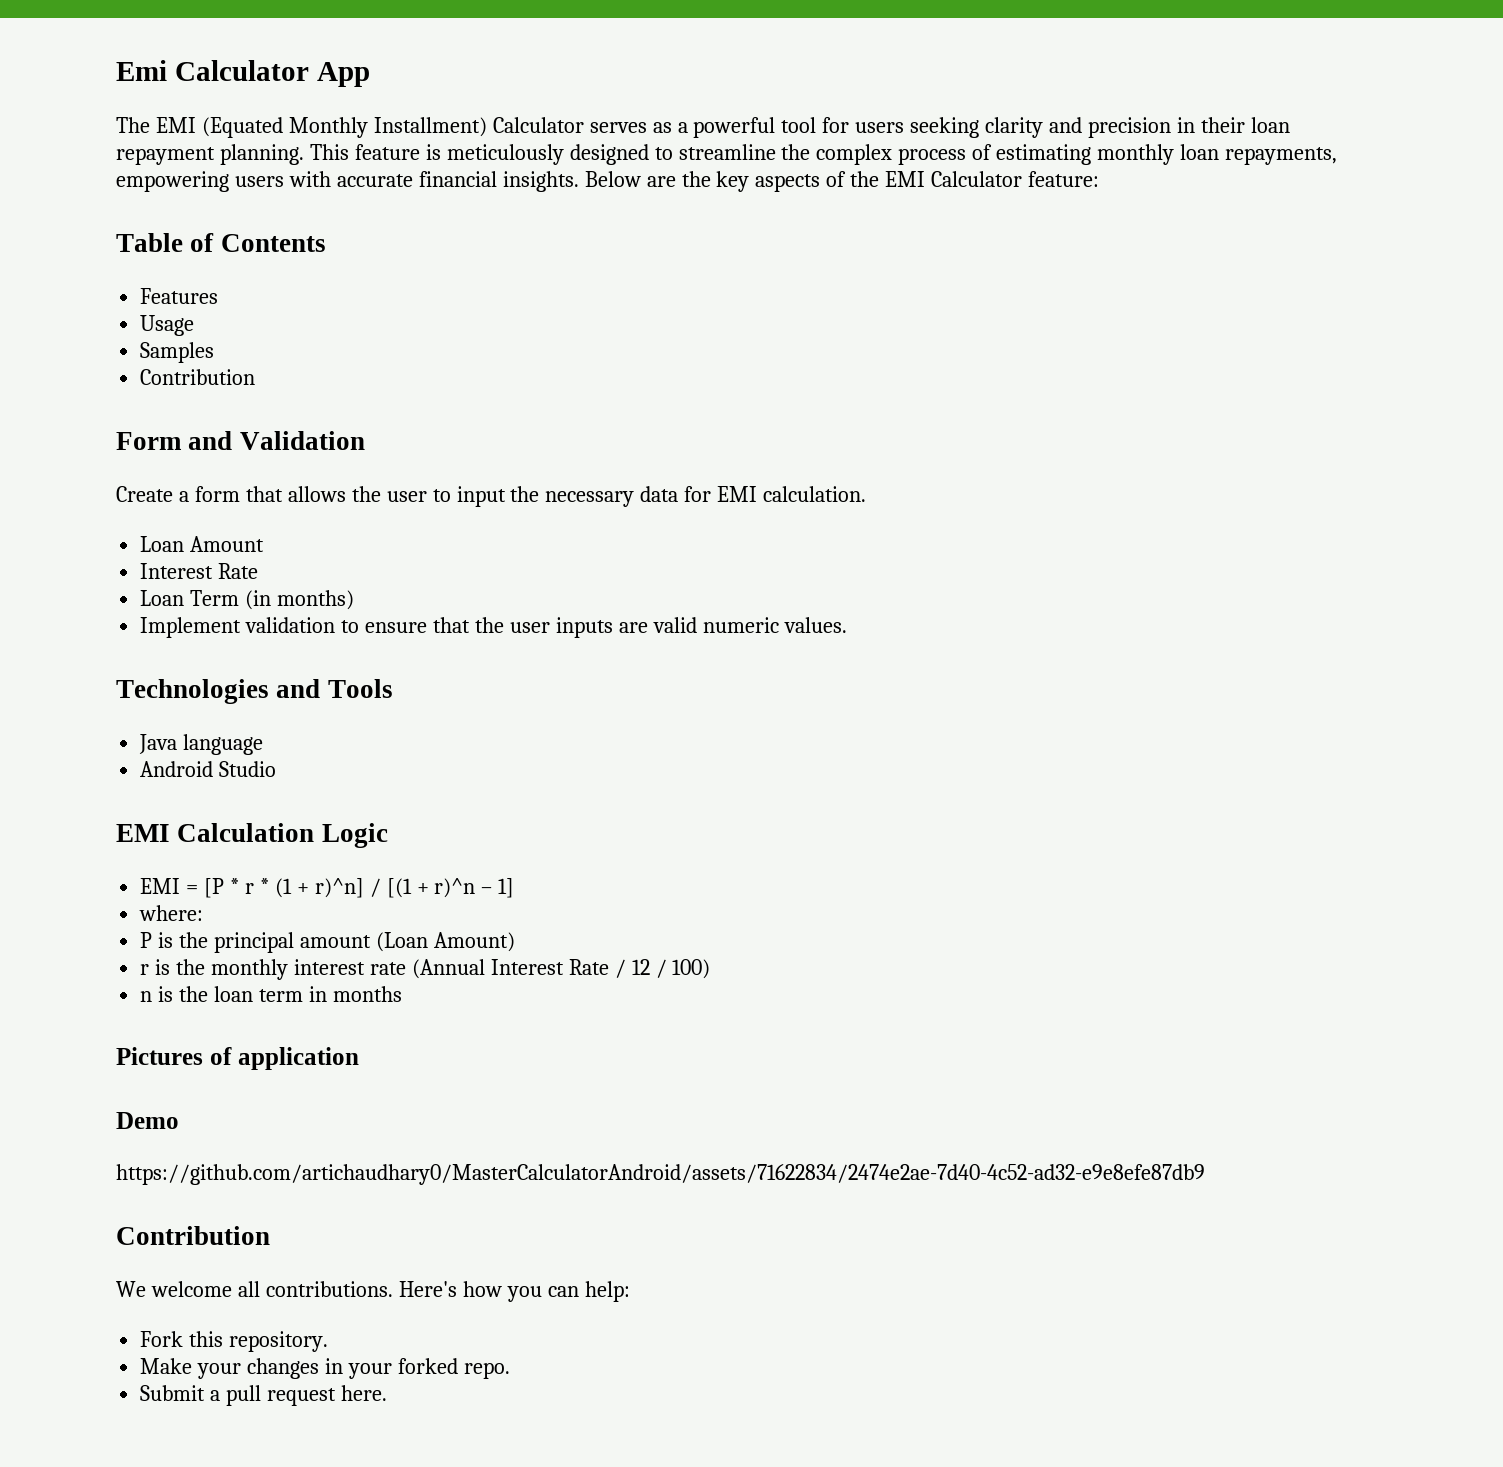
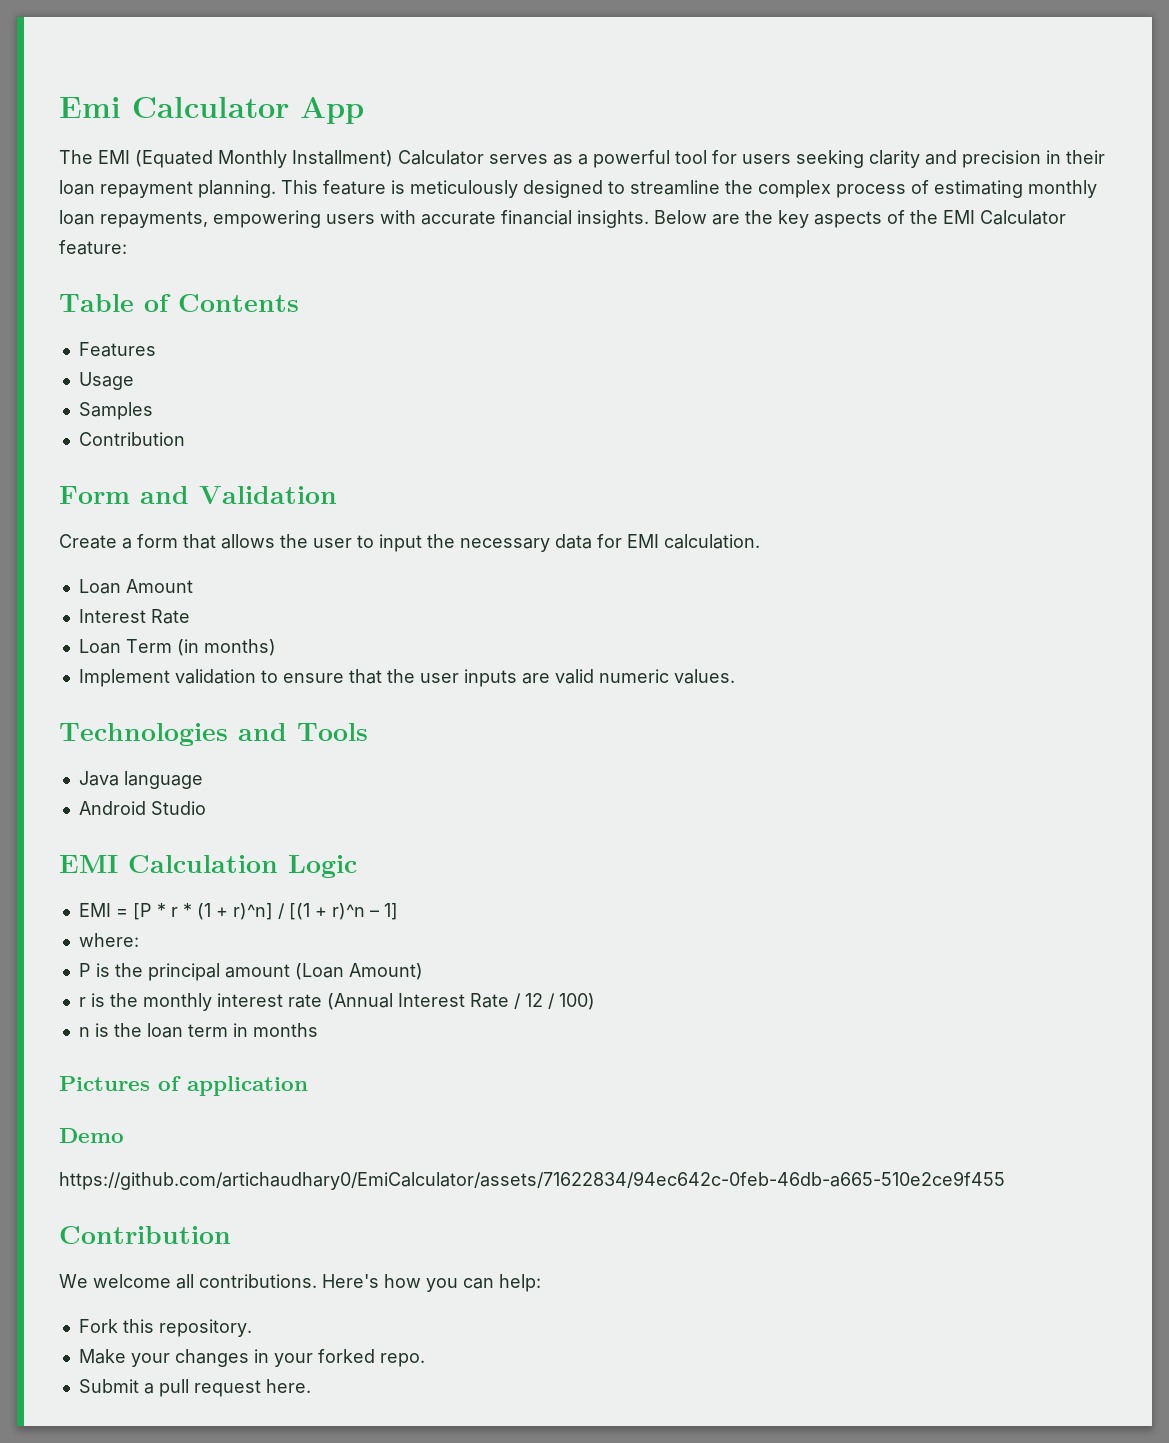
- https://github.com/artichaudhary0/MasterCalculatorAndroid/assets/71622834/2474e2ae-7d40-4c52-ad32-e9e8efe87db9
+ https://github.com/artichaudhary0/EmiCalculator/assets/71622834/94ec642c-0feb-46db-a665-510e2ce9f455

